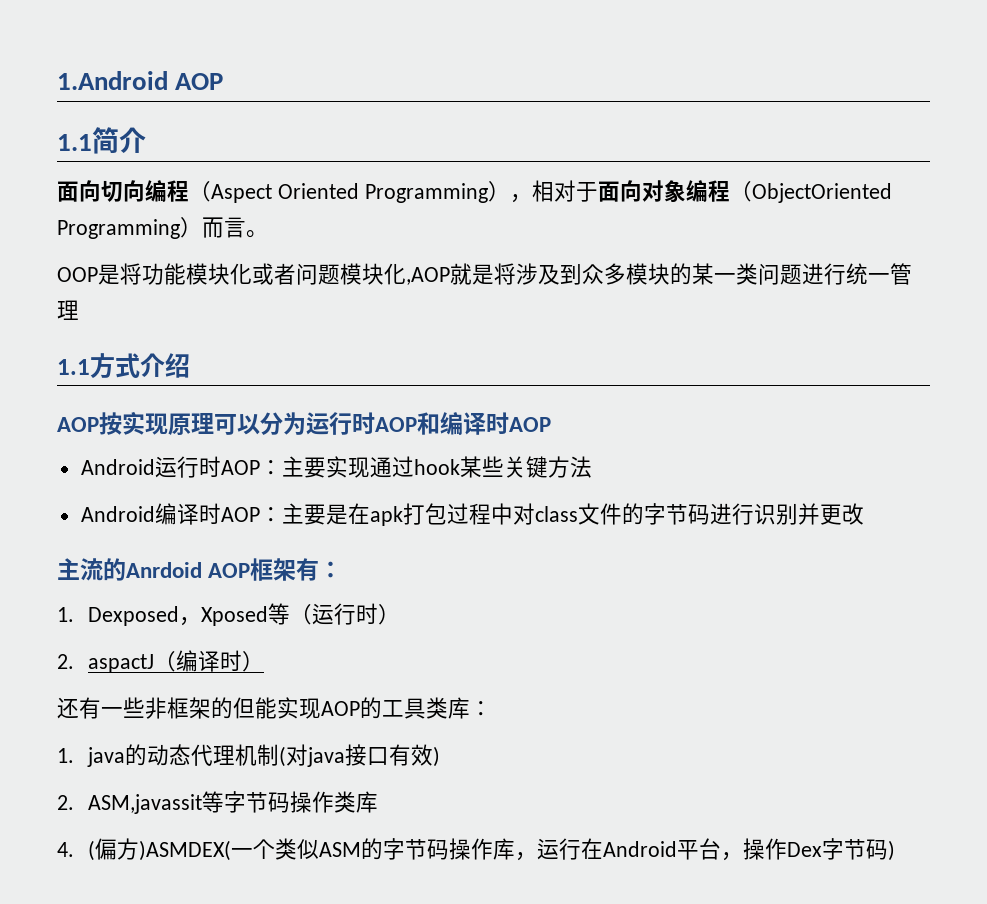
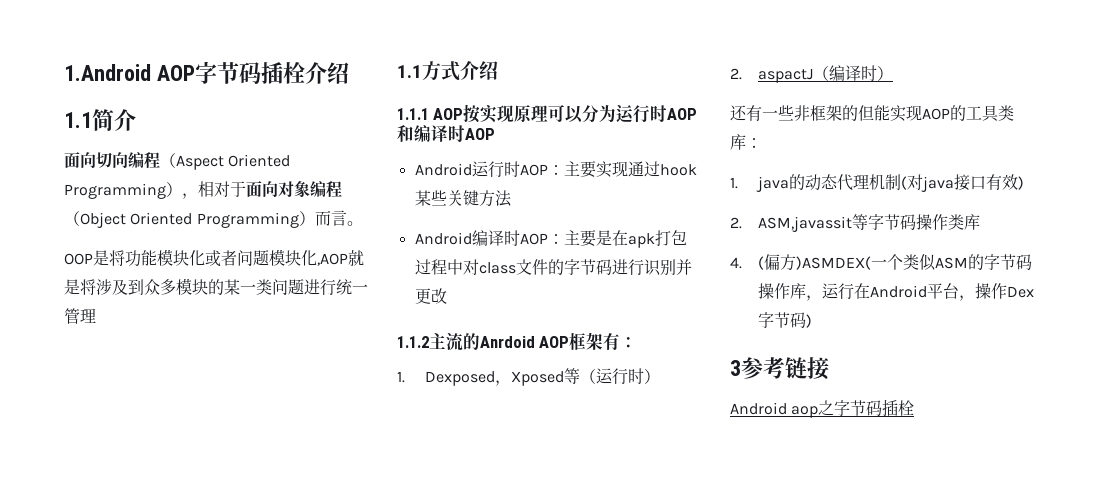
- 1.Android AOP
+ 1.Android AOP字节码插栓介绍
- 面向切向编程（Aspect Oriented Programming），相对于面向对象编程（ObjectOriented Programming）而言。
+ 面向切向编程（Aspect Oriented Programming），相对于面向对象编程（Object Oriented Programming）而言。
- AOP按实现原理可以分为运行时AOP和编译时AOP
+ 1.1.1 AOP按实现原理可以分为运行时AOP和编译时AOP
- 主流的Anrdoid AOP框架有：
+ 1.1.2主流的Anrdoid AOP框架有：
+ 3参考链接
+ Android aop之字节码插栓

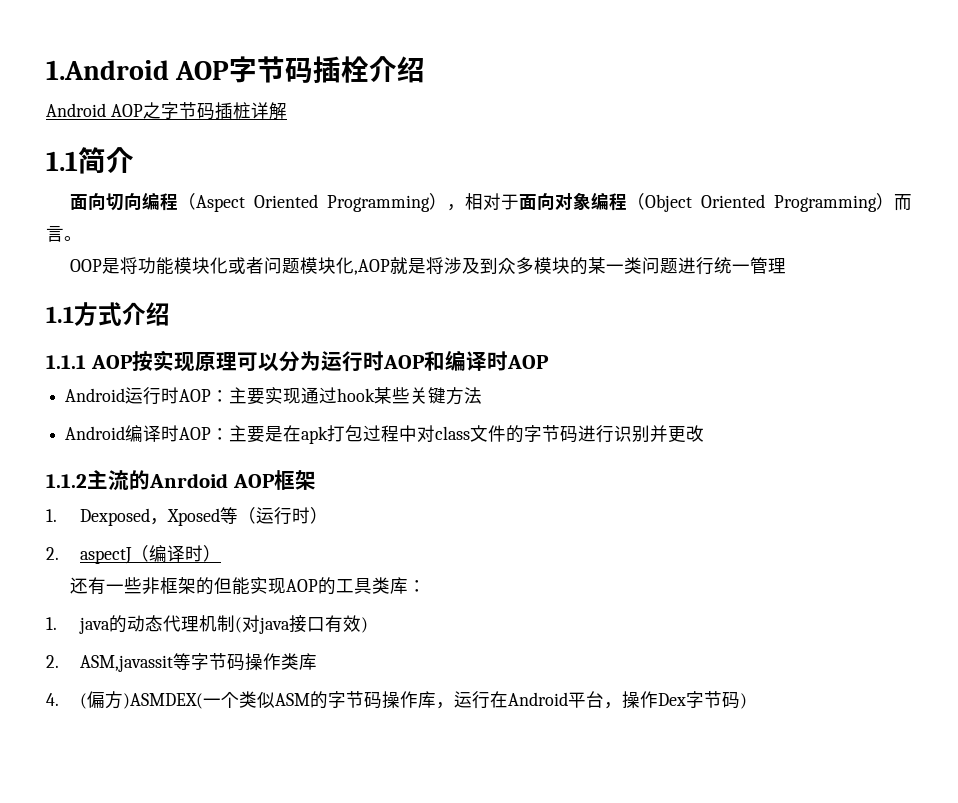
+ Android AOP之字节码插桩详解
- 1.1.2主流的Anrdoid AOP框架有：
+ 1.1.2主流的Anrdoid AOP框架
- 2. aspactJ（编译时）
+ 2. aspectJ（编译时）
- 3参考链接
- Android aop之字节码插栓

